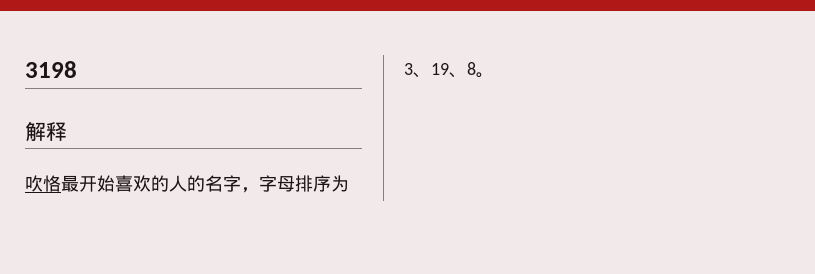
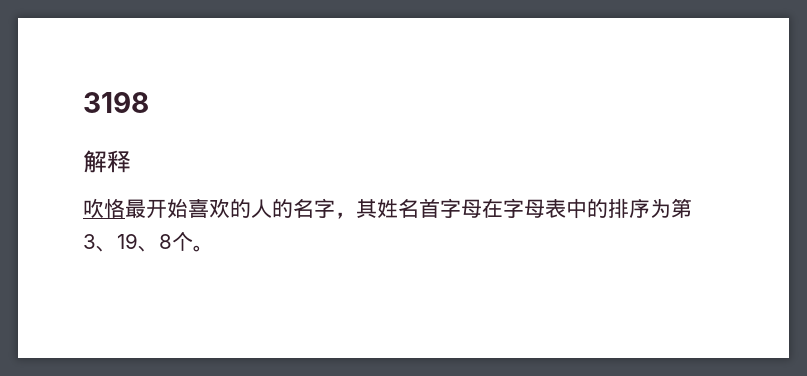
- 吹恪最开始喜欢的人的名字，字母排序为3、19、8。
+ 吹恪最开始喜欢的人的名字，其姓名首字母在字母表中的排序为第3、19、8个。

